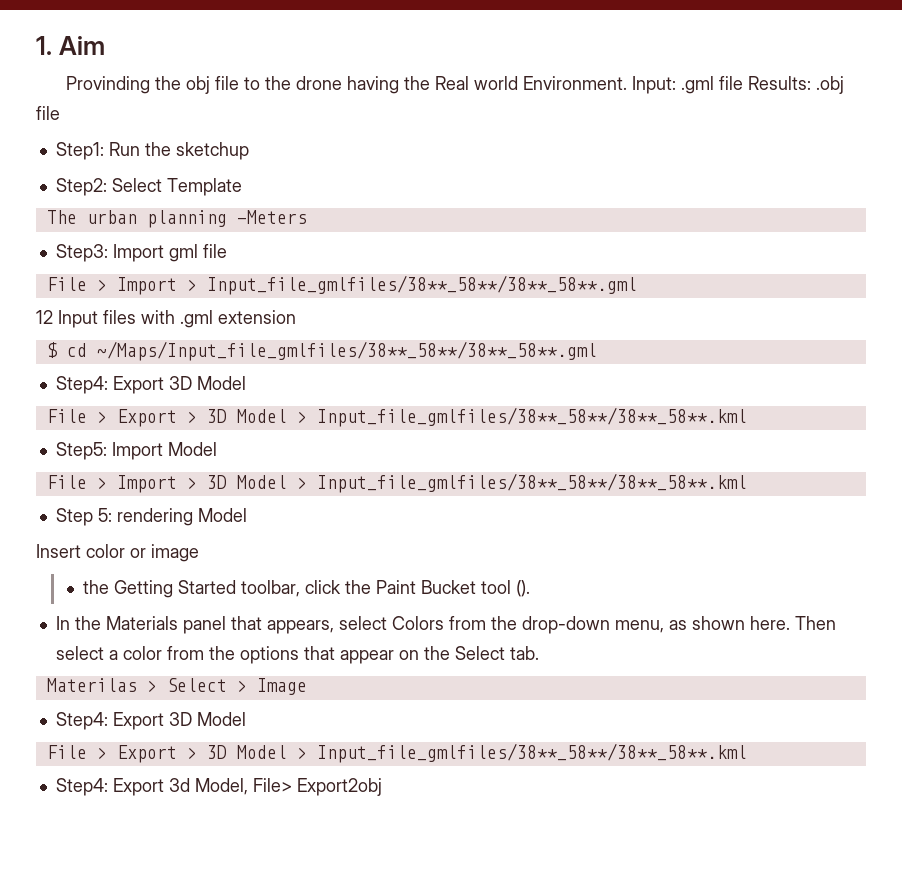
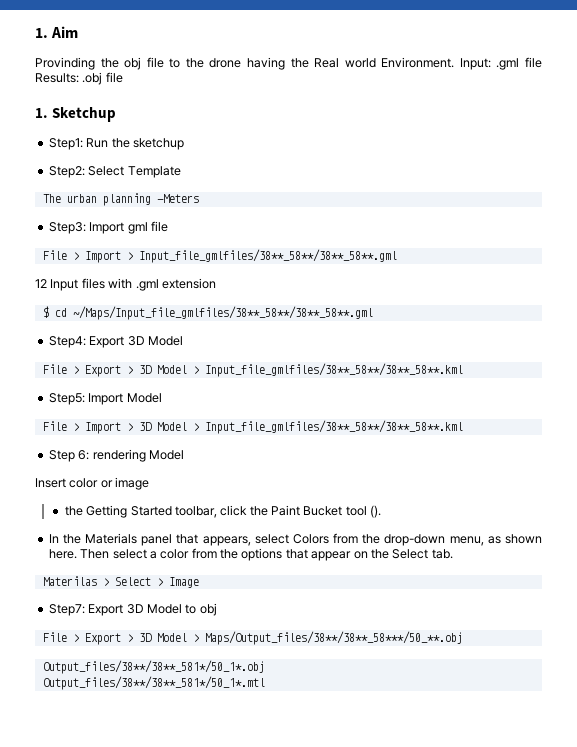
+ 1. Sketchup
- Step 5: rendering Model
+ Step 6: rendering Model
  Materilas > Select > Image
- Step4: Export 3D Model
- File > Export > 3D Model > Input_file_gmlfiles/38**_58**/38**_58**.kml
- Step4: Export 3d Model, File> Export2obj
+ Step7: Export 3D Model to obj
+ File > Export > 3D Model > Maps/Output_files/38**/38**_58***/50_**.obj
+ Output_files/38**/38**_581*/50_1*.obj
+ Output_files/38**/38**_581*/50_1*.mtl

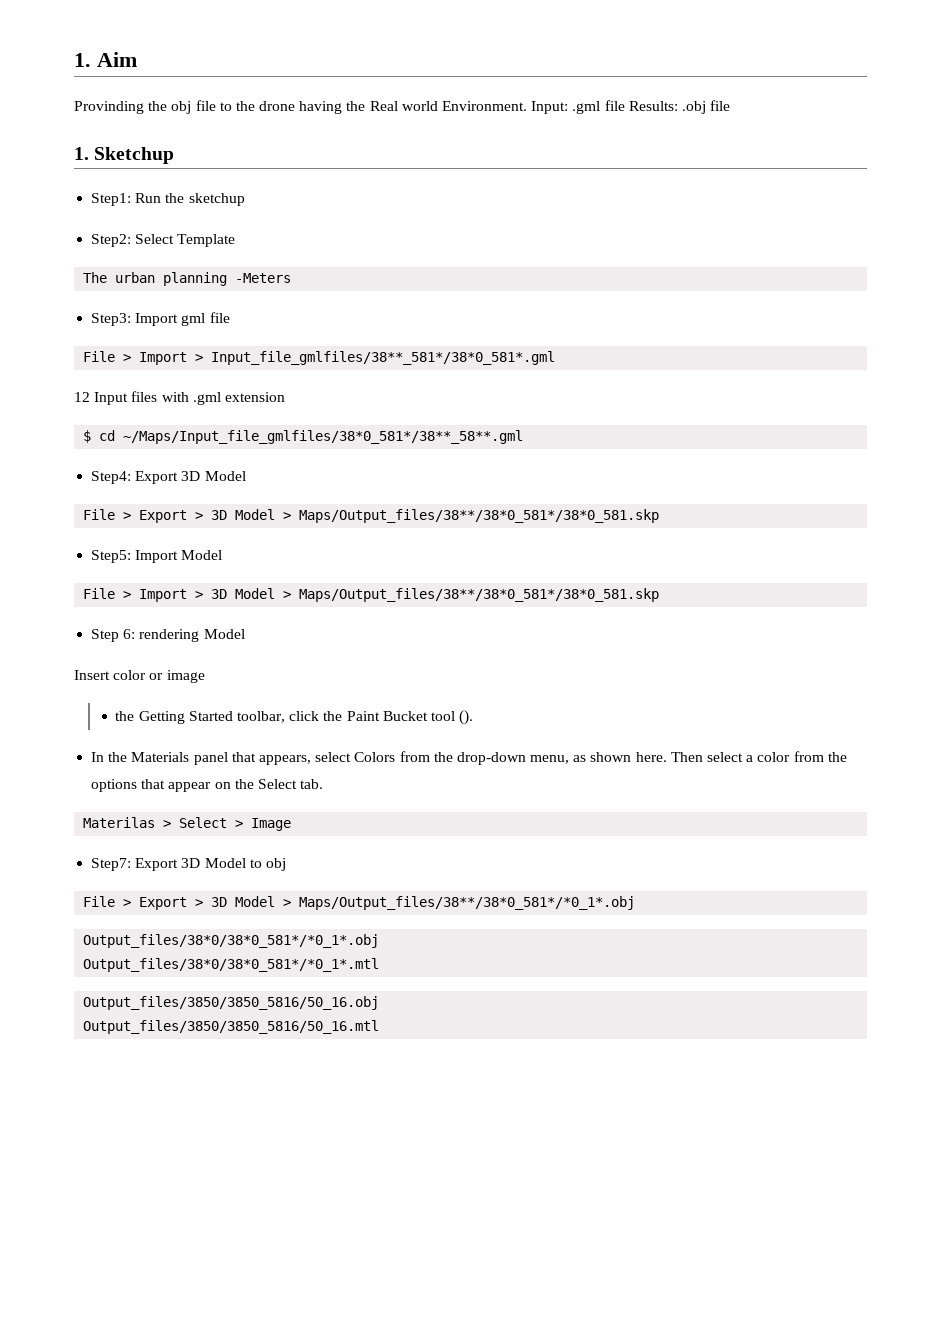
- File > Import > Input_file_gmlfiles/38**_58**/38**_58**.gml
+ File > Import > Input_file_gmlfiles/38**_581*/38*0_581*.gml
- $ cd ~/Maps/Input_file_gmlfiles/38**_58**/38**_58**.gml
+ $ cd ~/Maps/Input_file_gmlfiles/38*0_581*/38**_58**.gml
- File > Export > 3D Model > Input_file_gmlfiles/38**_58**/38**_58**.kml
+ File > Export > 3D Model > Maps/Output_files/38**/38*0_581*/38*0_581.skp
- File > Import > 3D Model > Input_file_gmlfiles/38**_58**/38**_58**.kml
+ File > Import > 3D Model > Maps/Output_files/38**/38*0_581*/38*0_581.skp
- File > Export > 3D Model > Maps/Output_files/38**/38**_58***/50_**.obj
- Output_files/38**/38**_581*/50_1*.obj
- Output_files/38**/38**_581*/50_1*.mtl
+ File > Export > 3D Model > Maps/Output_files/38**/38*0_581*/*0_1*.obj
+ Output_files/38*0/38*0_581*/*0_1*.obj
+ Output_files/38*0/38*0_581*/*0_1*.mtl
+ Output_files/3850/3850_5816/50_16.obj
+ Output_files/3850/3850_5816/50_16.mtl

